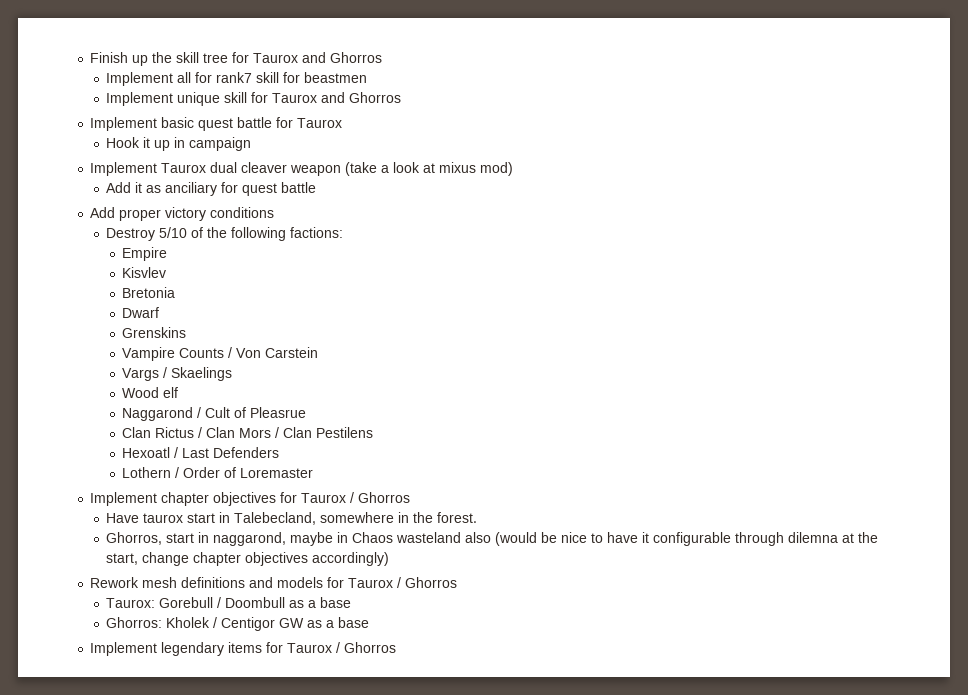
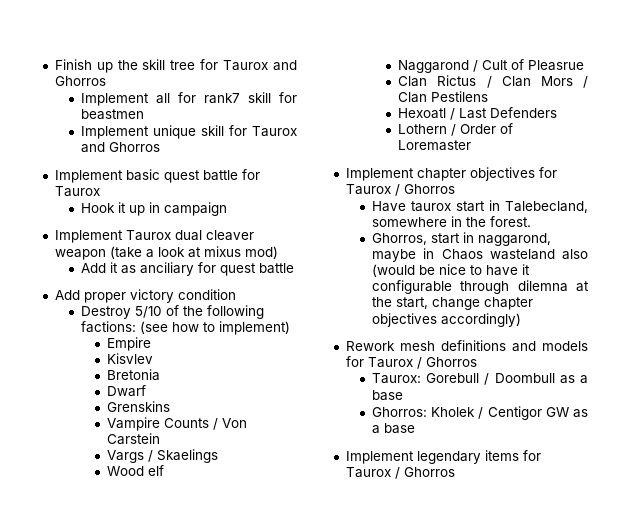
- Add proper victory conditions
+ Add proper victory condition
- Destroy 5/10 of the following factions:
+ Destroy 5/10 of the following factions: (see how to implement)

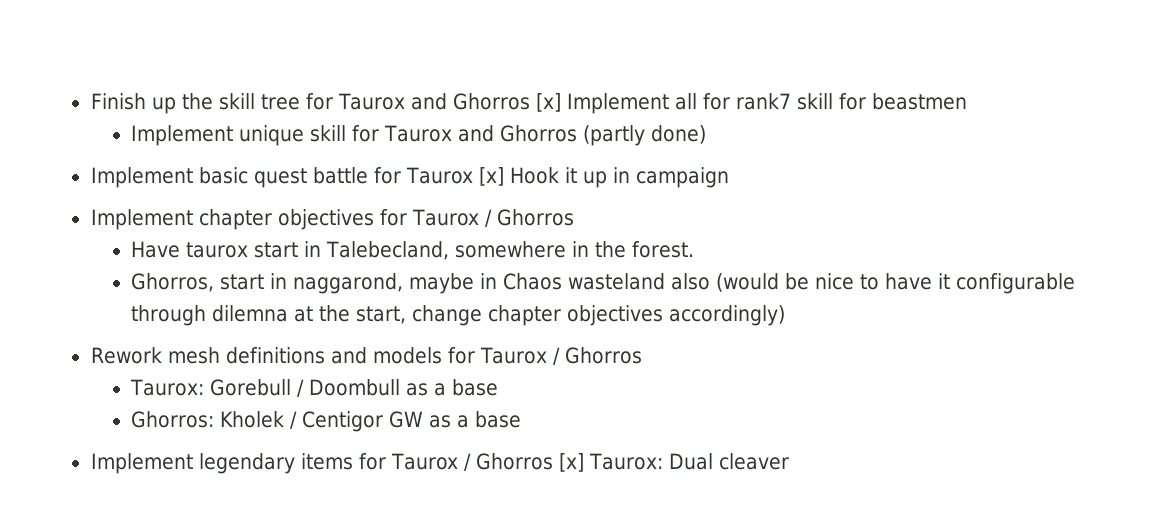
- Finish up the skill tree for Taurox and Ghorros
- Implement all for rank7 skill for beastmen
+ Finish up the skill tree for Taurox and Ghorros [x] Implement all for rank7 skill for beastmen
- Implement unique skill for Taurox and Ghorros
+ Implement unique skill for Taurox and Ghorros (partly done)
- Implement basic quest battle for Taurox
- Hook it up in campaign
+ Implement basic quest battle for Taurox [x] Hook it up in campaign
- Implement Taurox dual cleaver weapon (take a look at mixus mod)
- Add it as anciliary for quest battle
- Add proper victory condition
- Destroy 5/10 of the following factions: (see how to implement)
- Empire
- Kisvlev
- Bretonia
- Dwarf
- Grenskins
- Vampire Counts / Von Carstein
- Vargs / Skaelings
- Wood elf
- Naggarond / Cult of Pleasrue
- Clan Rictus / Clan Mors / Clan Pestilens
- Hexoatl / Last Defenders
- Lothern / Order of Loremaster
- Implement legendary items for Taurox / Ghorros
+ Implement legendary items for Taurox / Ghorros [x] Taurox: Dual cleaver

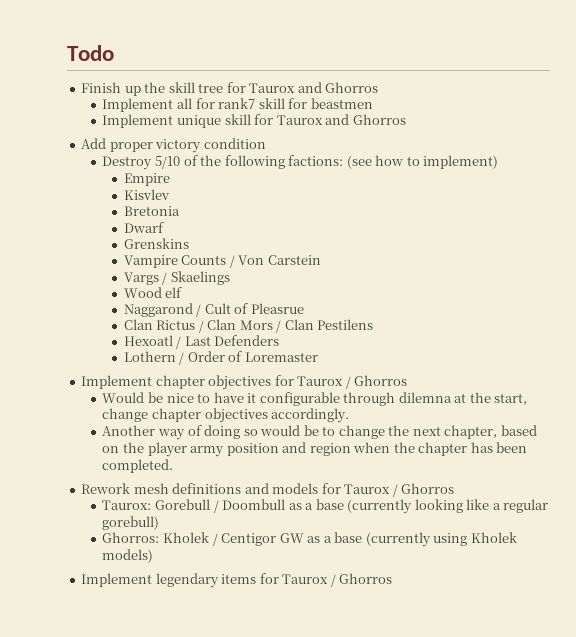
+ Todo
- Finish up the skill tree for Taurox and Ghorros [x] Implement all for rank7 skill for beastmen
+ Finish up the skill tree for Taurox and Ghorros
+ Implement all for rank7 skill for beastmen
- Implement unique skill for Taurox and Ghorros (partly done)
- Implement basic quest battle for Taurox [x] Hook it up in campaign
+ Implement unique skill for Taurox and Ghorros
+ Add proper victory condition
+ Destroy 5/10 of the following factions: (see how to implement)
+ Empire
+ Kisvlev
+ Bretonia
+ Dwarf
+ Grenskins
+ Vampire Counts / Von Carstein
+ Vargs / Skaelings
+ Wood elf
+ Naggarond / Cult of Pleasrue
+ Clan Rictus / Clan Mors / Clan Pestilens
+ Hexoatl / Last Defenders
+ Lothern / Order of Loremaster
- Have taurox start in Talebecland, somewhere in the forest.
- Ghorros, start in naggarond, maybe in Chaos wasteland also (would be nice to have it configurable through dilemna at the start, change chapter objectives accordingly)
+ Would be nice to have it configurable through dilemna at the start, change chapter objectives accordingly.
+ Another way of doing so would be to change the next chapter, based on the player army position and region when the chapter has been completed.
- Taurox: Gorebull / Doombull as a base
+ Taurox: Gorebull / Doombull as a base (currently looking like a regular gorebull)
- Ghorros: Kholek / Centigor GW as a base
+ Ghorros: Kholek / Centigor GW as a base (currently using Kholek models)
- Implement legendary items for Taurox / Ghorros [x] Taurox: Dual cleaver
+ Implement legendary items for Taurox / Ghorros

